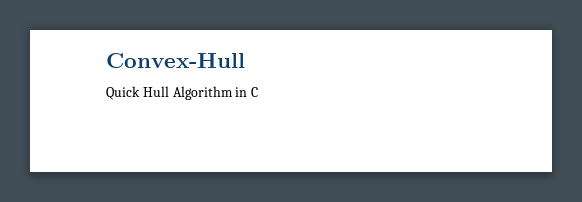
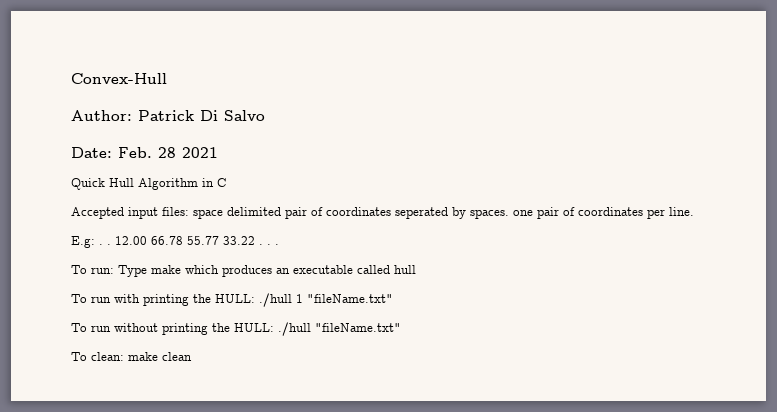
+ Author: Patrick Di Salvo
+ Date: Feb. 28 2021
+ Accepted input files: space delimited pair of coordinates seperated by spaces. one pair of coordinates per line.
+ E.g: . . 12.00 66.78 55.77 33.22 . . .
+ To run: Type make which produces an executable called hull
+ To run with printing the HULL: ./hull 1 "fileName.txt"
+ To run without printing the HULL: ./hull "fileName.txt"
+ To clean: make clean

